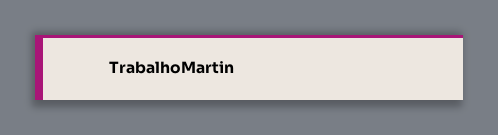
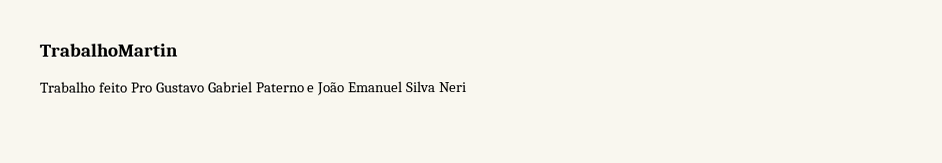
+ Trabalho feito Pro Gustavo Gabriel Paterno e João Emanuel Silva Neri

